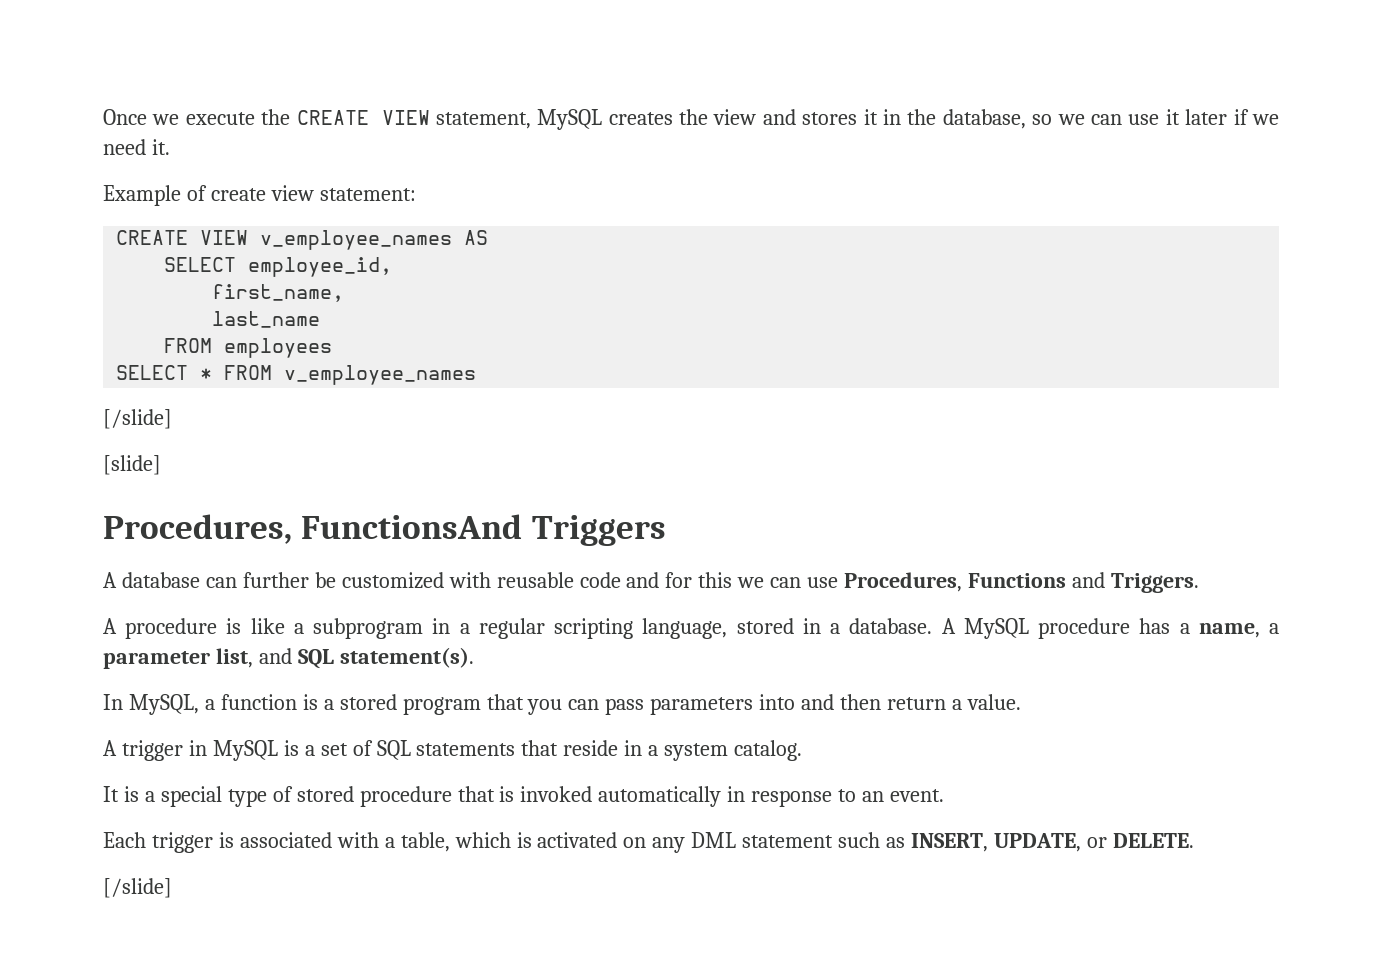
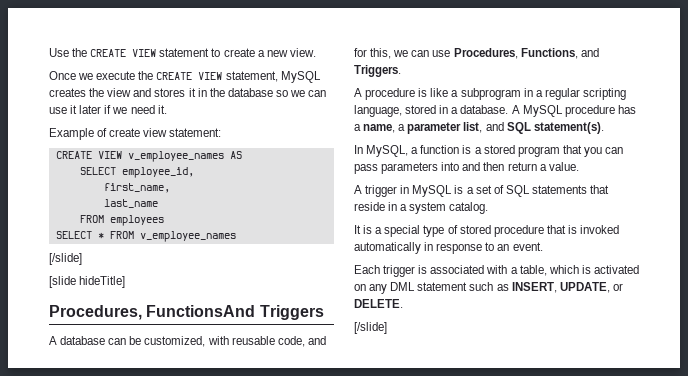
+ Use the CREATE VIEW statement to create a new view.
- Once we execute the CREATE VIEW statement, MySQL creates the view and stores it in the database, so we can use it later if we need it.
+ Once we execute the CREATE VIEW statement, MySQL creates the view and stores it in the database so we can use it later if we need it.
- [slide]
+ [slide hideTitle]
- A database can further be customized with reusable code and for this we can use Procedures, Functions and Triggers.
+ A database can be customized, with reusable code, and for this, we can use Procedures, Functions, and Triggers.

